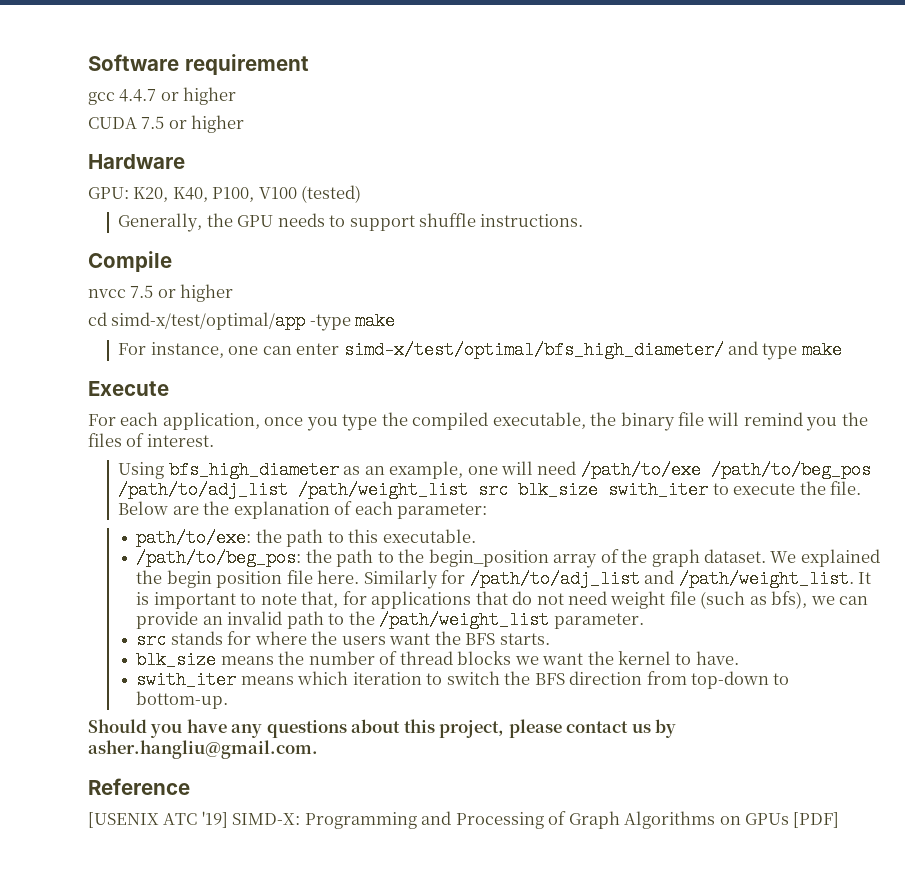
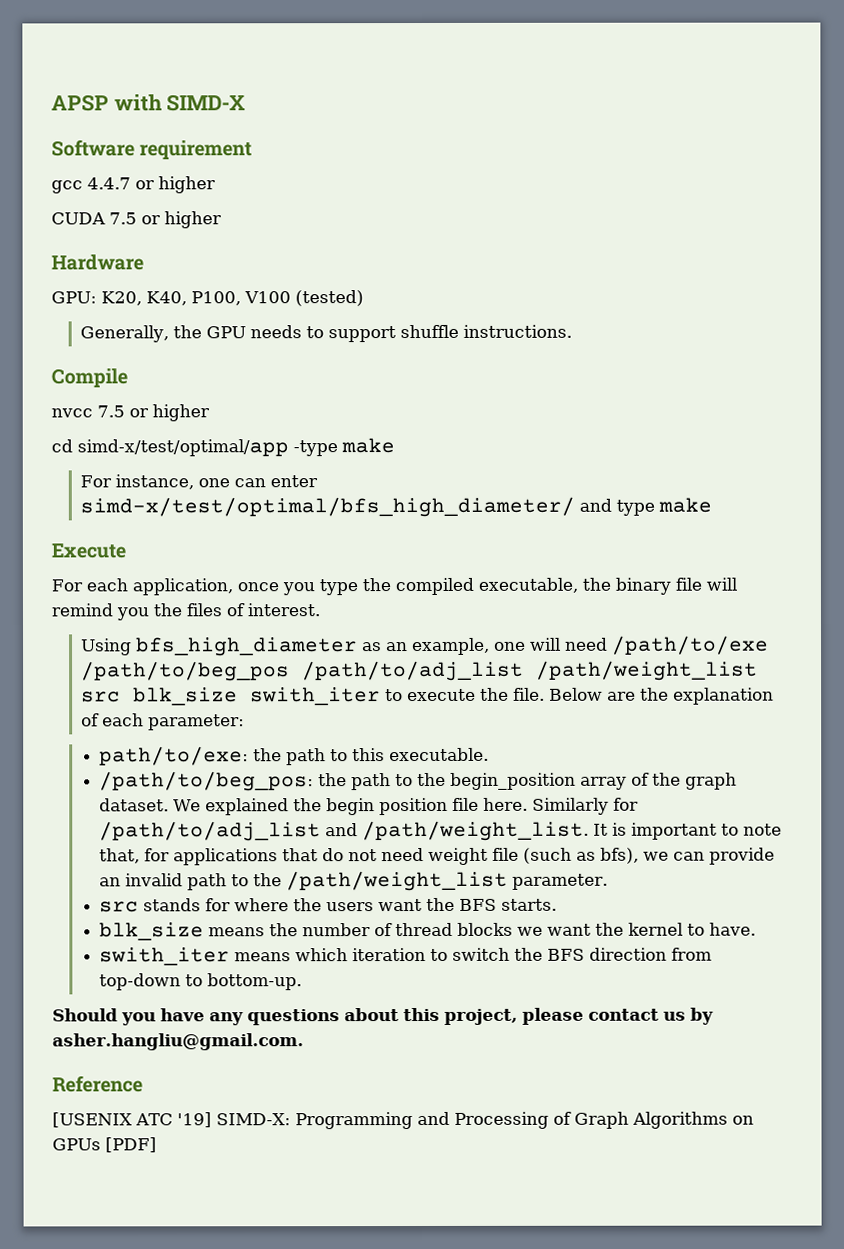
+ APSP with SIMD-X

